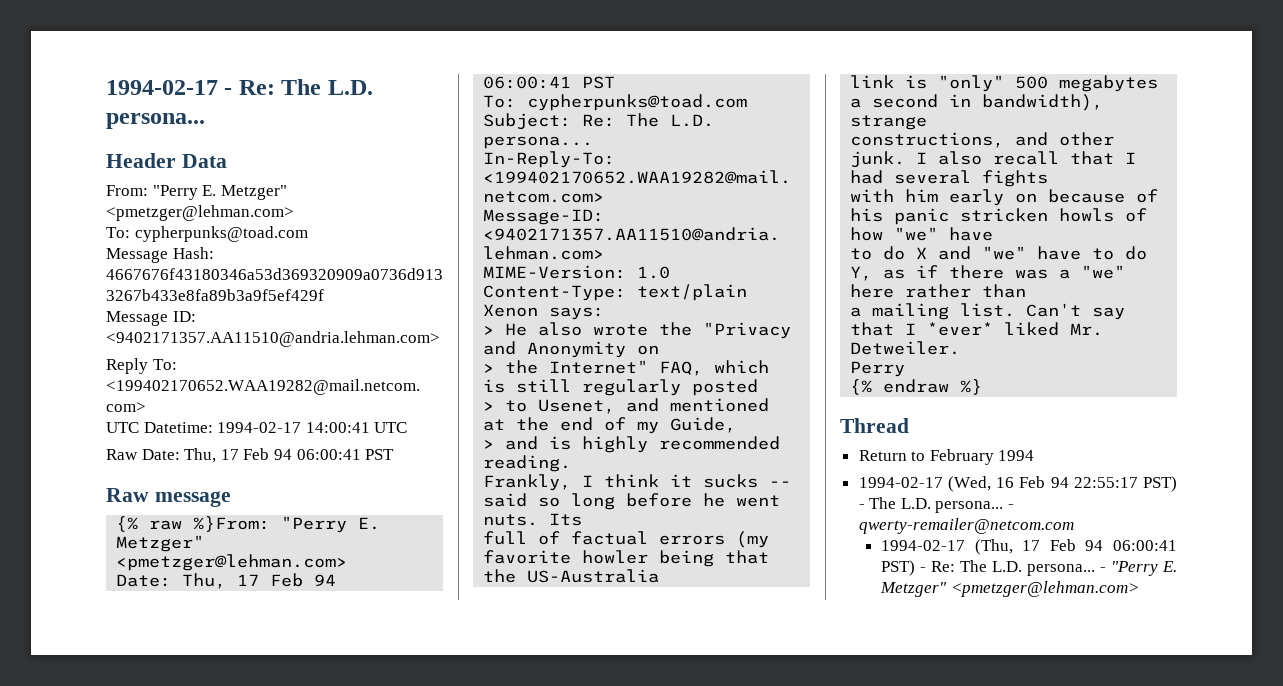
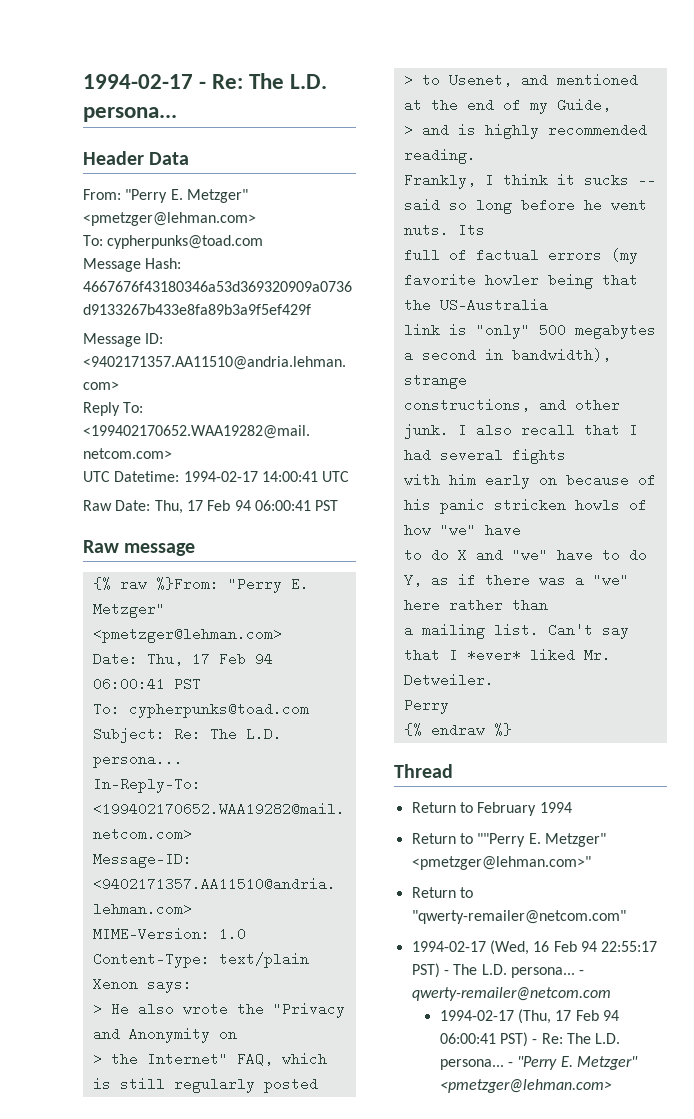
+ Return to ""Perry E. Metzger" <pmetzger@lehman.com>"
+ Return to "qwerty-remailer@netcom.com"

